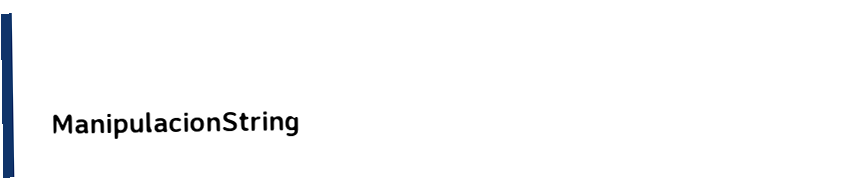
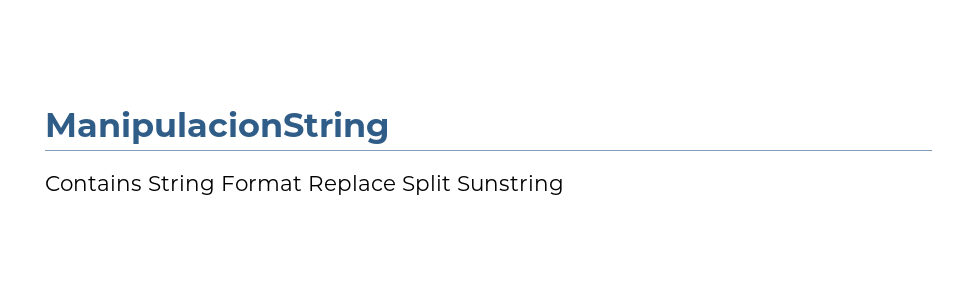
+ Contains String Format Replace Split Sunstring

